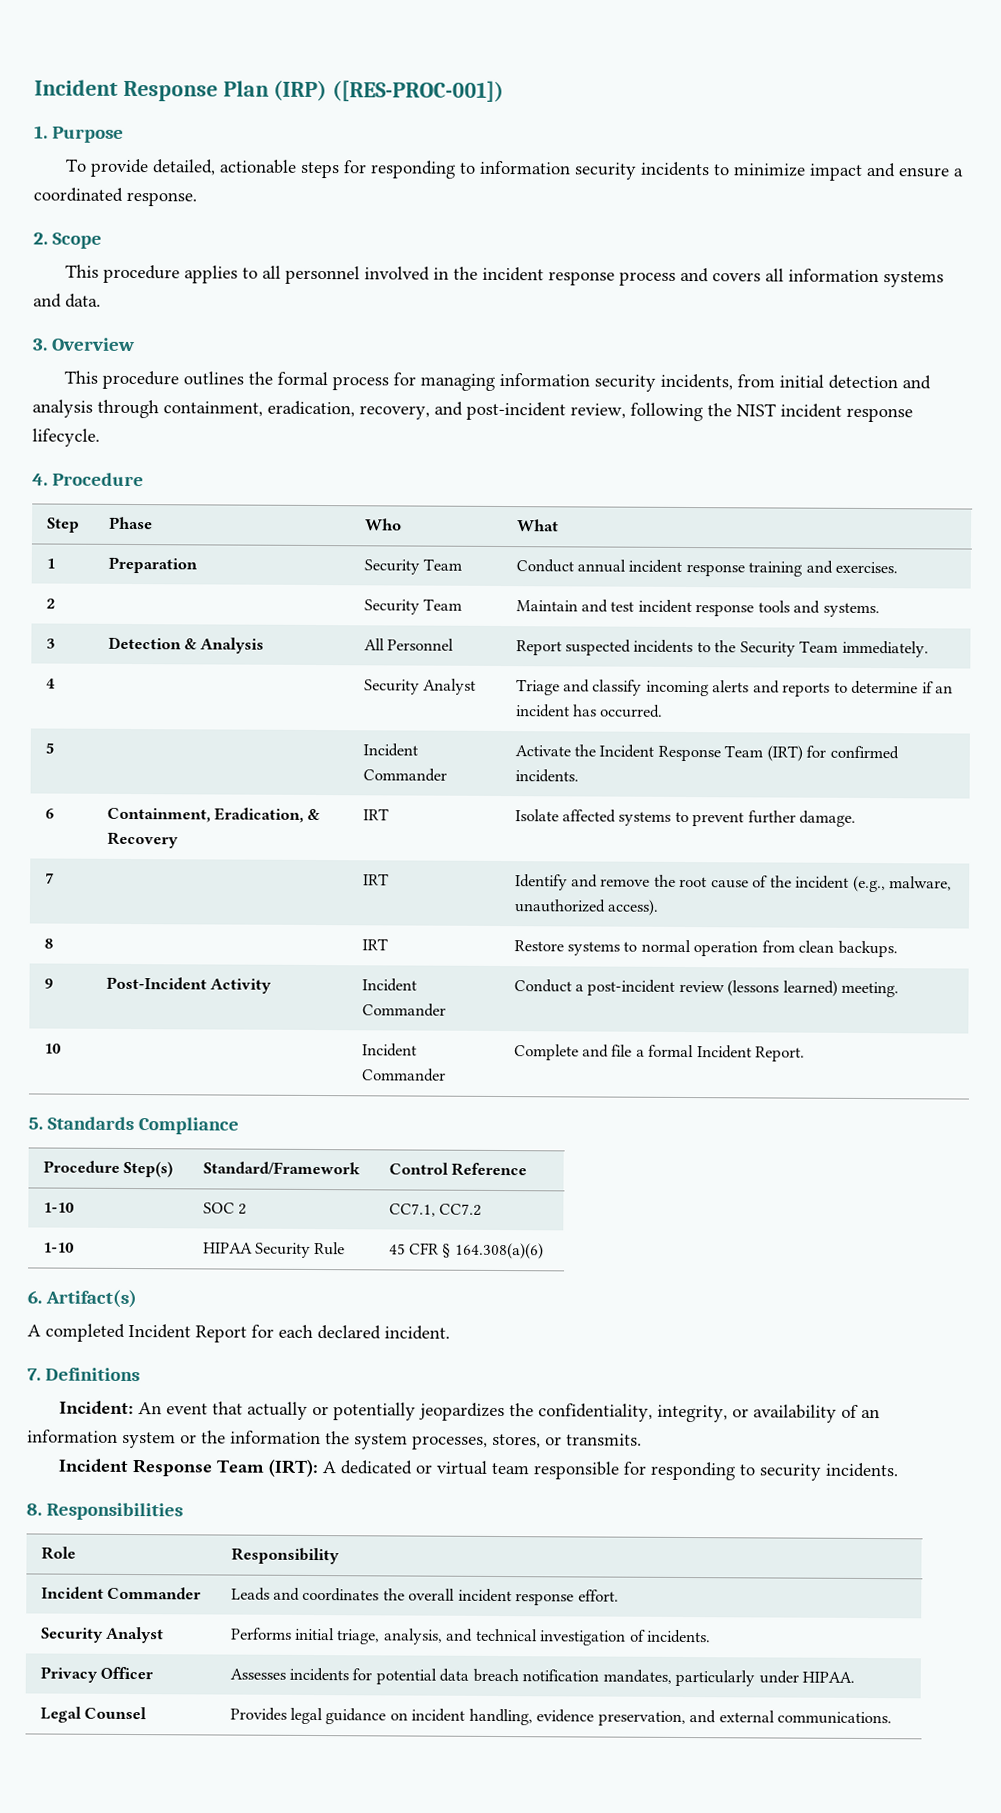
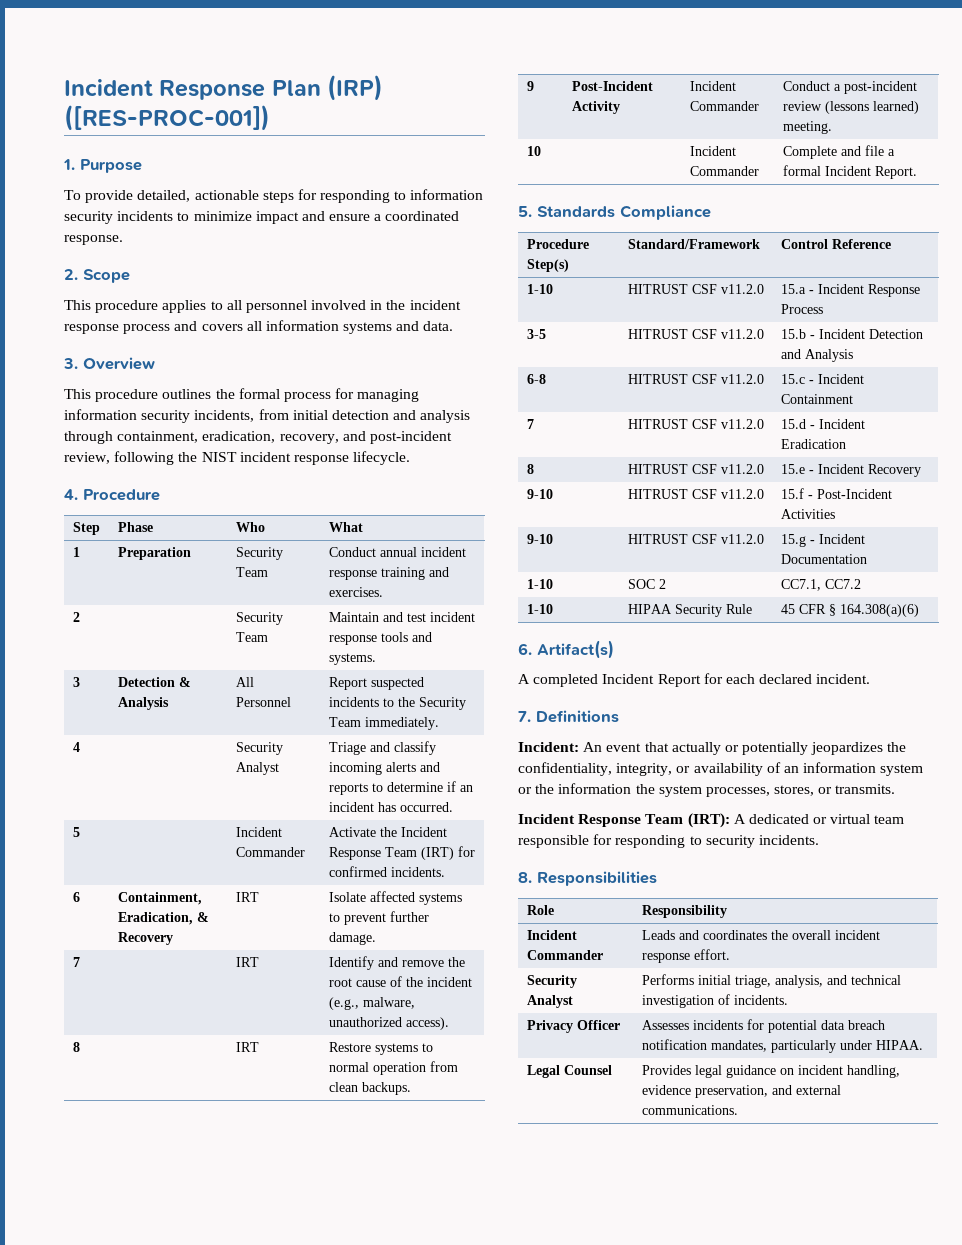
+ 1-10 | HITRUST CSF v11.2.0 | 15.a - Incident Response Process
+ 3-5 | HITRUST CSF v11.2.0 | 15.b - Incident Detection and Analysis
+ 6-8 | HITRUST CSF v11.2.0 | 15.c - Incident Containment
+ 7 | HITRUST CSF v11.2.0 | 15.d - Incident Eradication
+ 8 | HITRUST CSF v11.2.0 | 15.e - Incident Recovery
+ 9-10 | HITRUST CSF v11.2.0 | 15.f - Post-Incident Activities
+ 9-10 | HITRUST CSF v11.2.0 | 15.g - Incident Documentation

